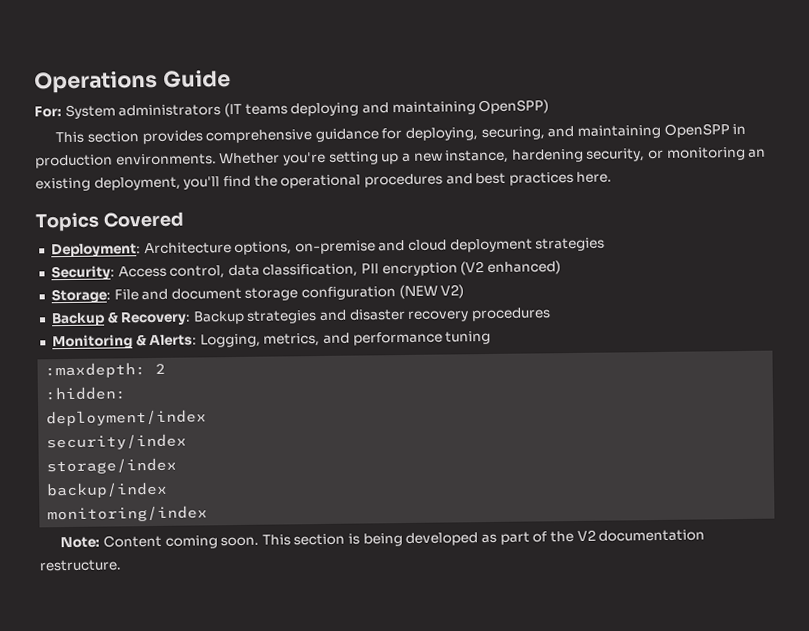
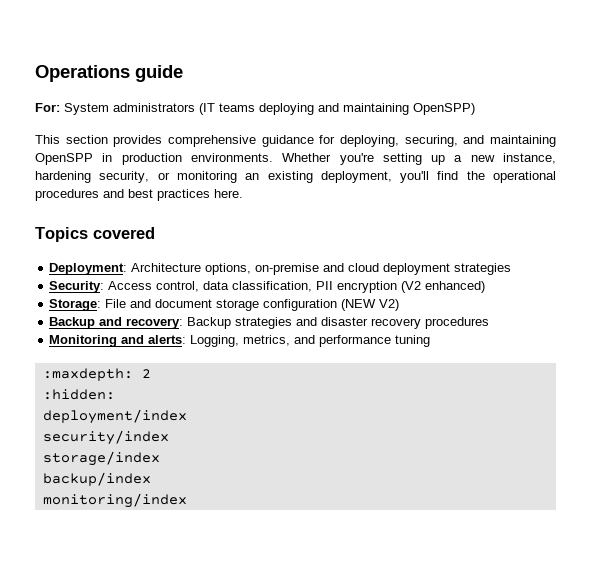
- Operations Guide
+ Operations guide
- Topics Covered
+ Topics covered
- Backup & Recovery: Backup strategies and disaster recovery procedures
+ Backup and recovery: Backup strategies and disaster recovery procedures
- Monitoring & Alerts: Logging, metrics, and performance tuning
+ Monitoring and alerts: Logging, metrics, and performance tuning
- Note: Content coming soon. This section is being developed as part of the V2 documentation restructure.

